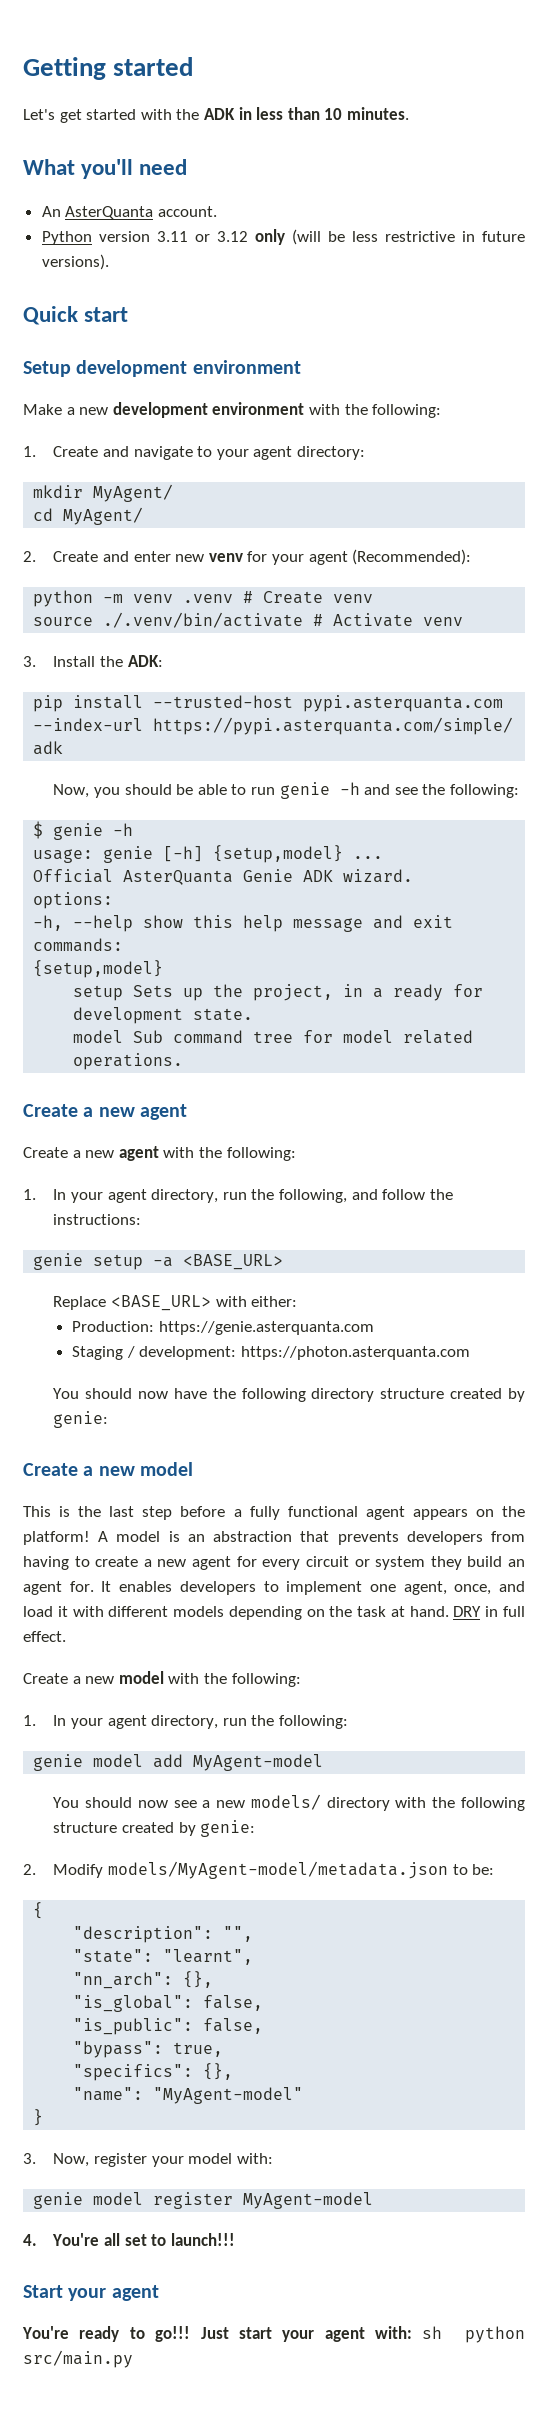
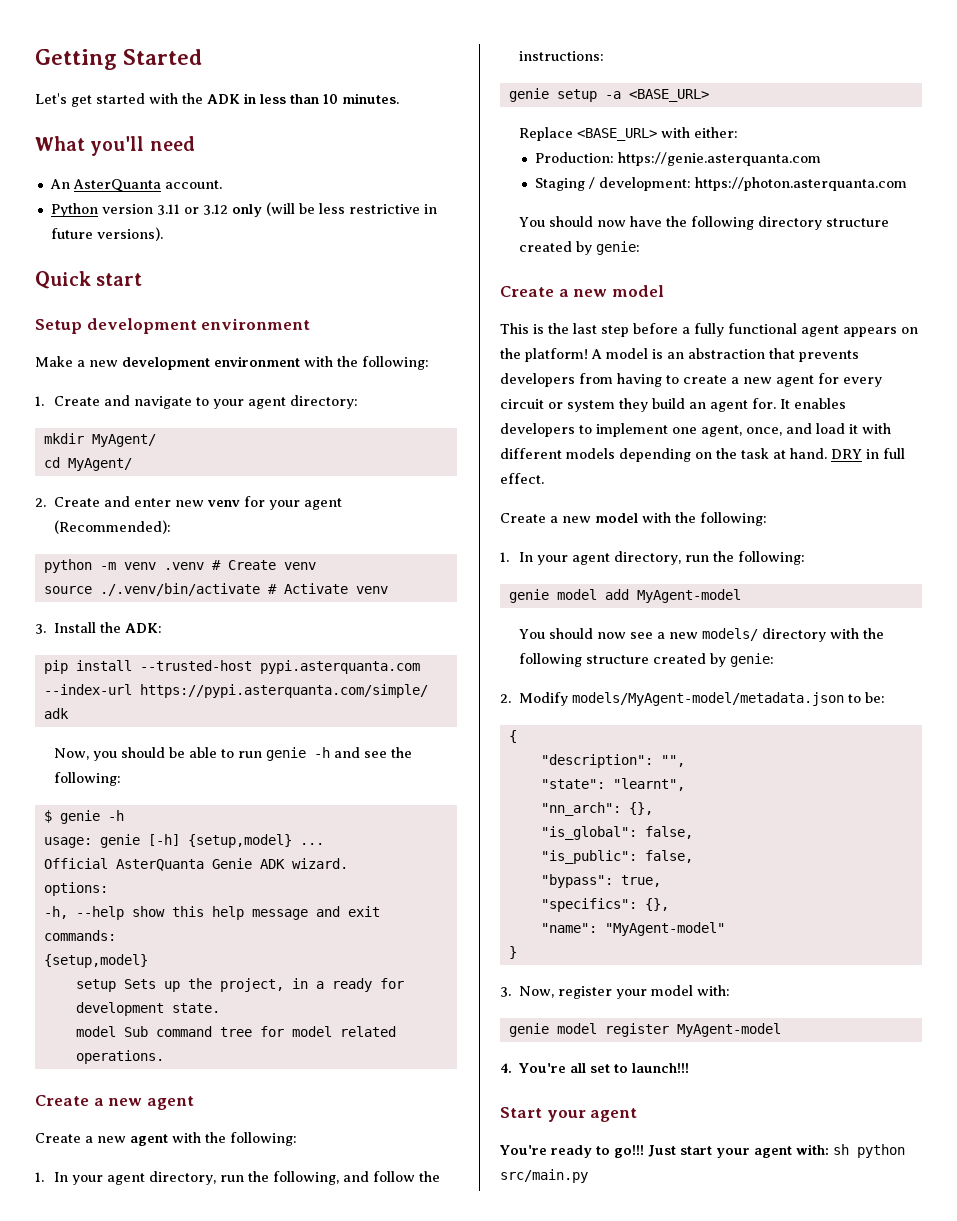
- Getting started
+ Getting Started

